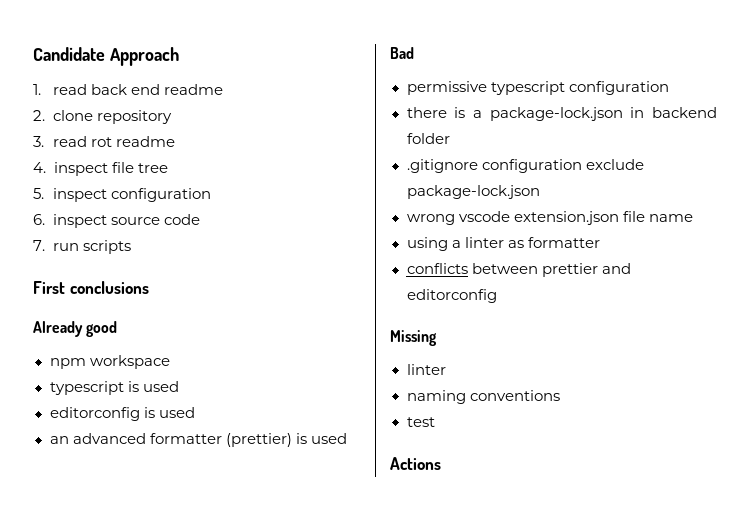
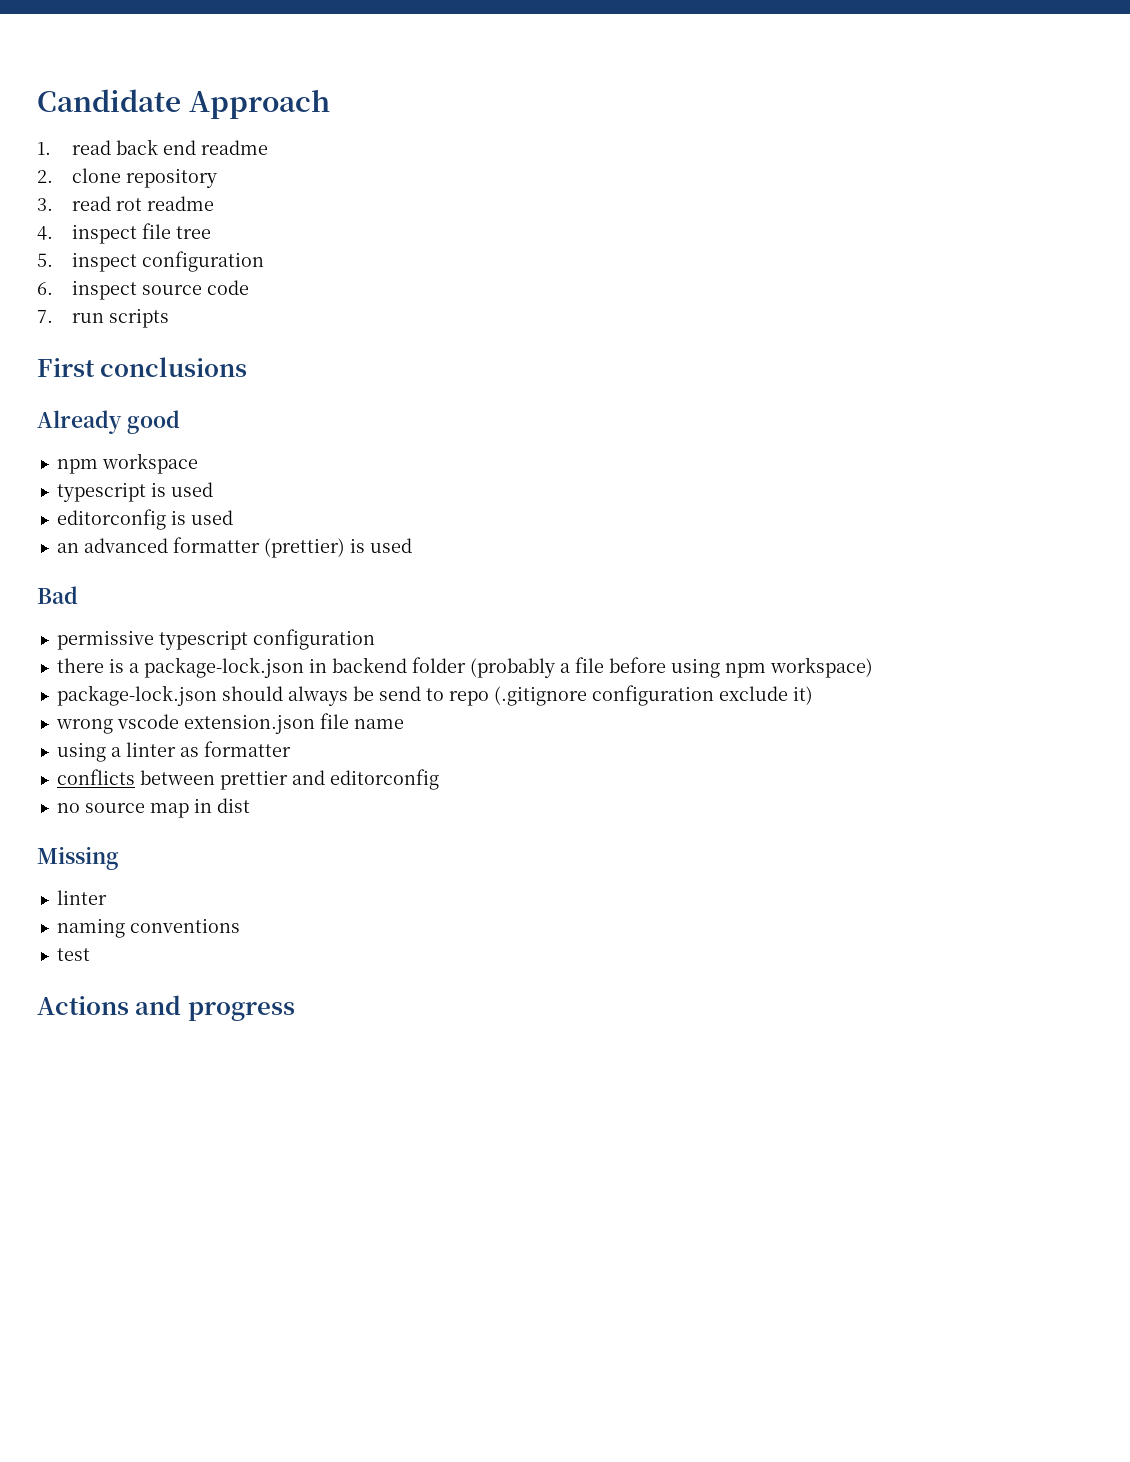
- there is a package-lock.json in backend folder
- .gitignore configuration exclude package-lock.json
+ there is a package-lock.json in backend folder (probably a file before using npm workspace)
+ package-lock.json should always be send to repo (.gitignore configuration exclude it)
+ no source map in dist
- Actions
+ Actions and progress

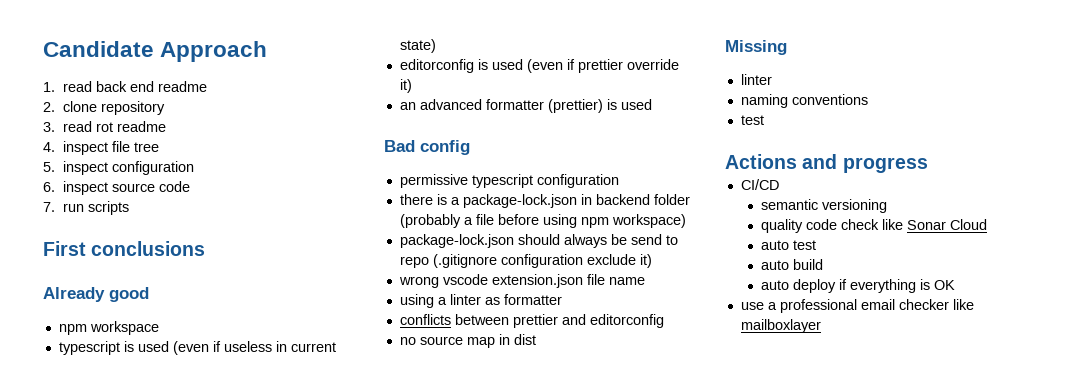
- typescript is used
- editorconfig is used
+ typescript is used (even if useless in current state)
+ editorconfig is used (even if prettier override it)
- Bad
+ Bad config
+ CI/CD
+ semantic versioning
+ quality code check like Sonar Cloud
+ auto test
+ auto build
+ auto deploy if everything is OK
+ use a professional email checker like mailboxlayer

